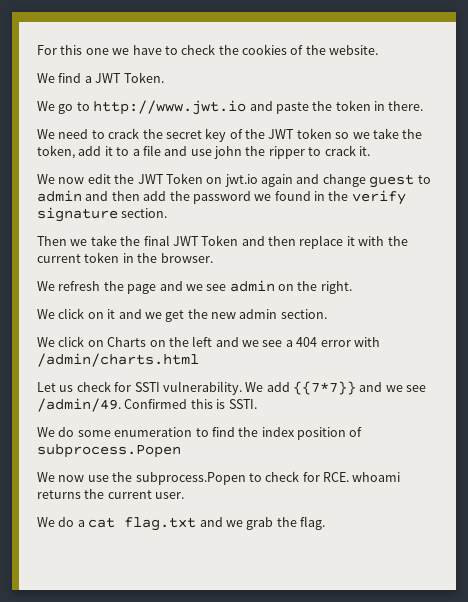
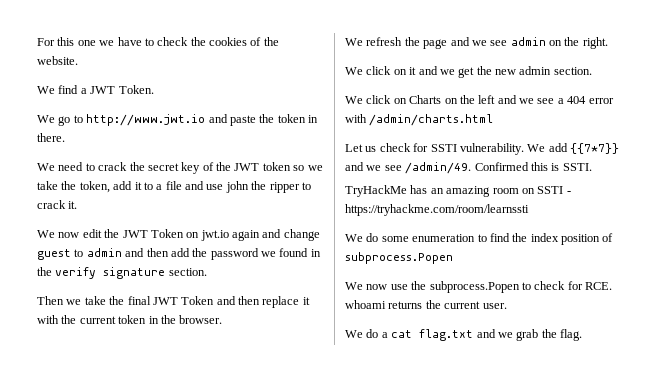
+ TryHackMe has an amazing room on SSTI - https://tryhackme.com/room/learnssti

